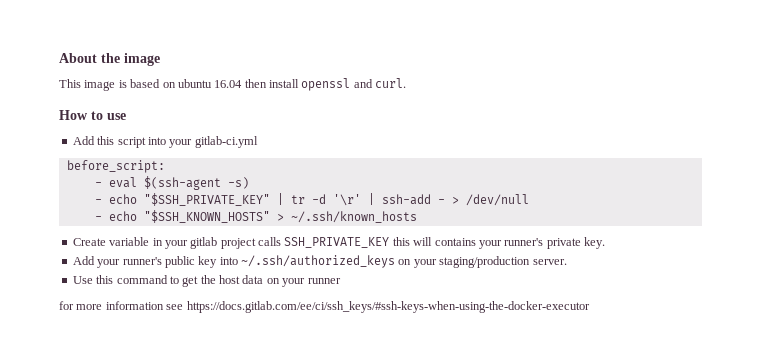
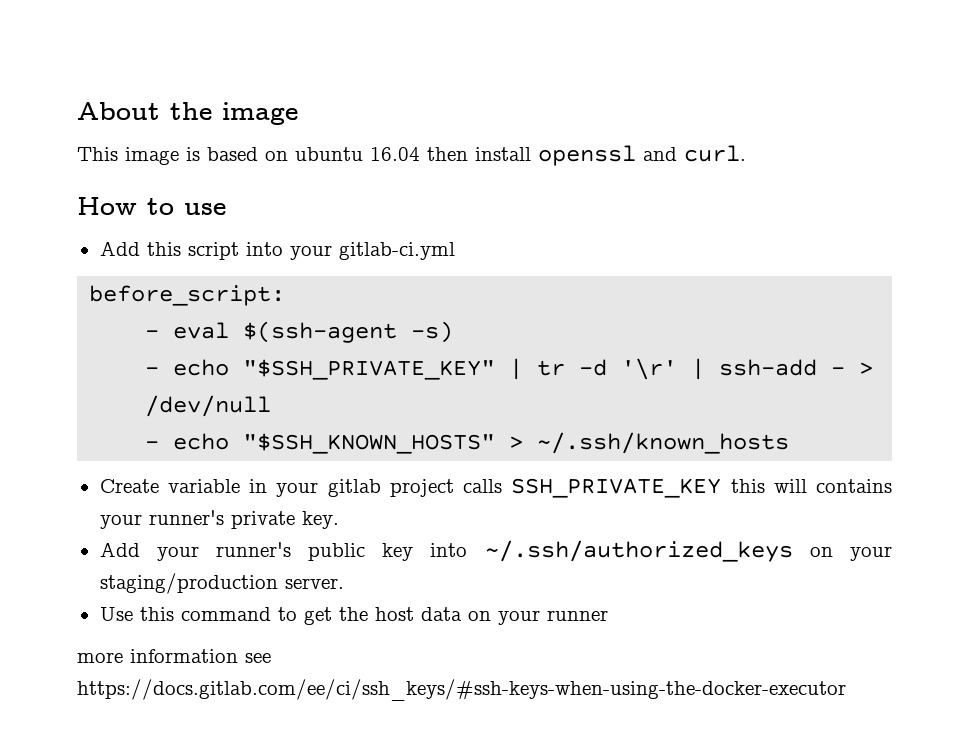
- for more information see https://docs.gitlab.com/ee/ci/ssh_keys/#ssh-keys-when-using-the-docker-executor
+ more information see https://docs.gitlab.com/ee/ci/ssh_keys/#ssh-keys-when-using-the-docker-executor

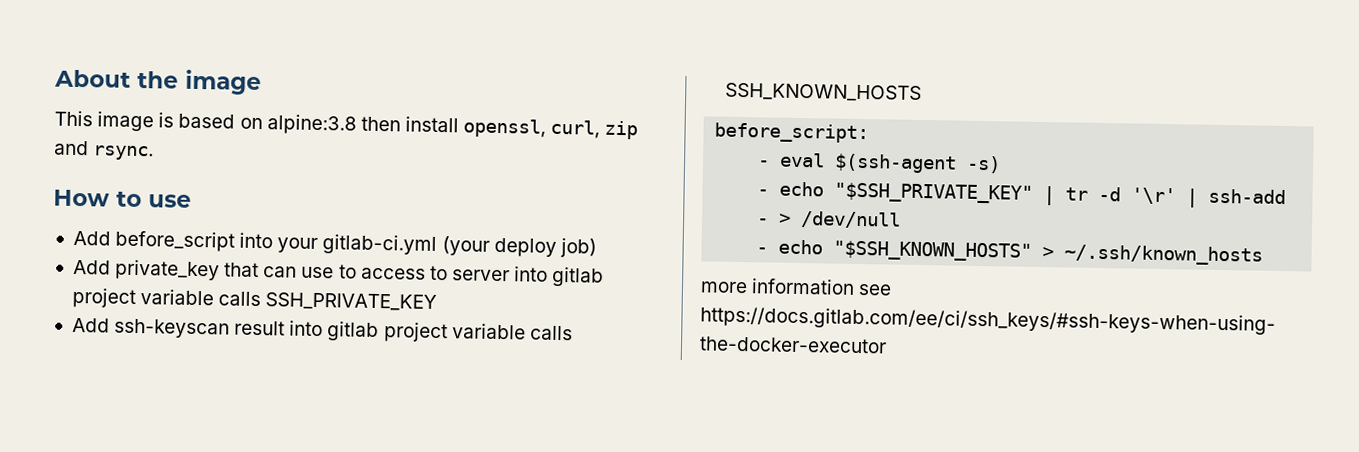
- This image is based on ubuntu 16.04 then install openssl and curl.
+ This image is based on alpine:3.8 then install openssl, curl, zip and rsync.
- Add this script into your gitlab-ci.yml
+ Add before_script into your gitlab-ci.yml (your deploy job)
+ Add private_key that can use to access to server into gitlab project variable calls SSH_PRIVATE_KEY
+ Add ssh-keyscan result into gitlab project variable calls SSH_KNOWN_HOSTS
- Create variable in your gitlab project calls SSH_PRIVATE_KEY this will contains your runner's private key.
- Add your runner's public key into ~/.ssh/authorized_keys on your staging/production server.
- Use this command to get the host data on your runner

